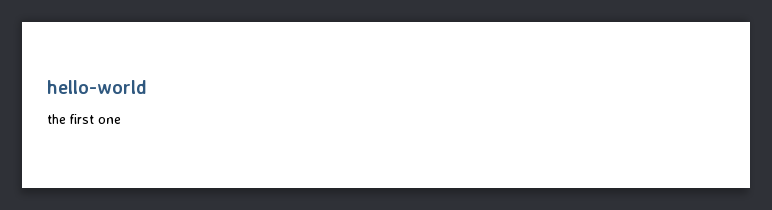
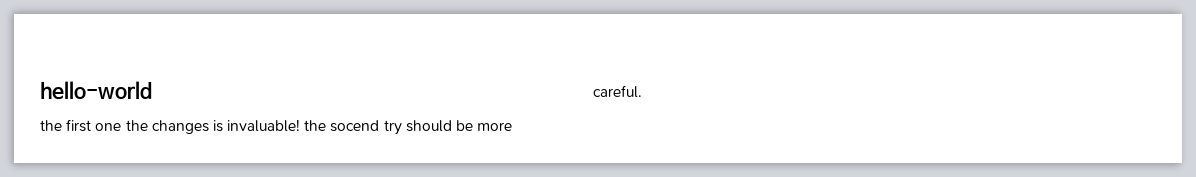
- the first one
+ the first one the changes is invaluable! the socend try should be more careful.

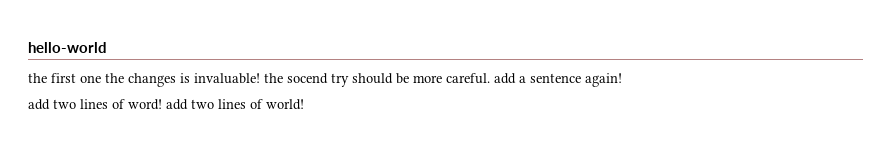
- the first one the changes is invaluable! the socend try should be more careful.
+ the first one the changes is invaluable! the socend try should be more careful. add a sentence again!
+ add two lines of word! add two lines of world!

